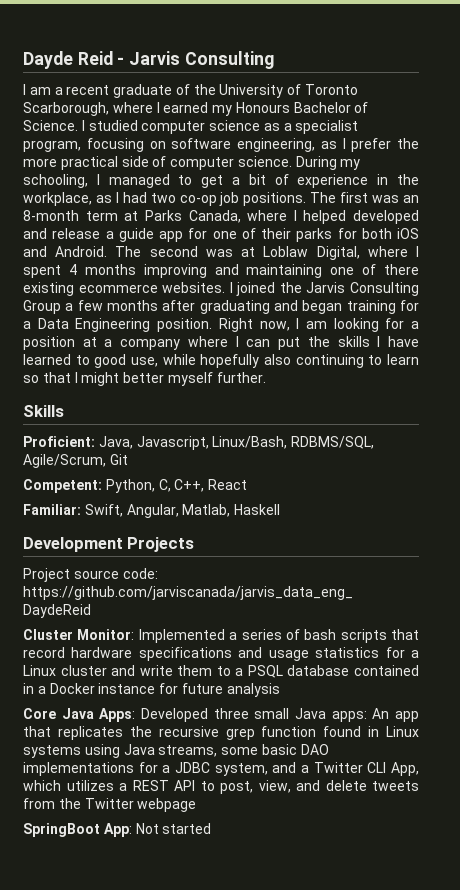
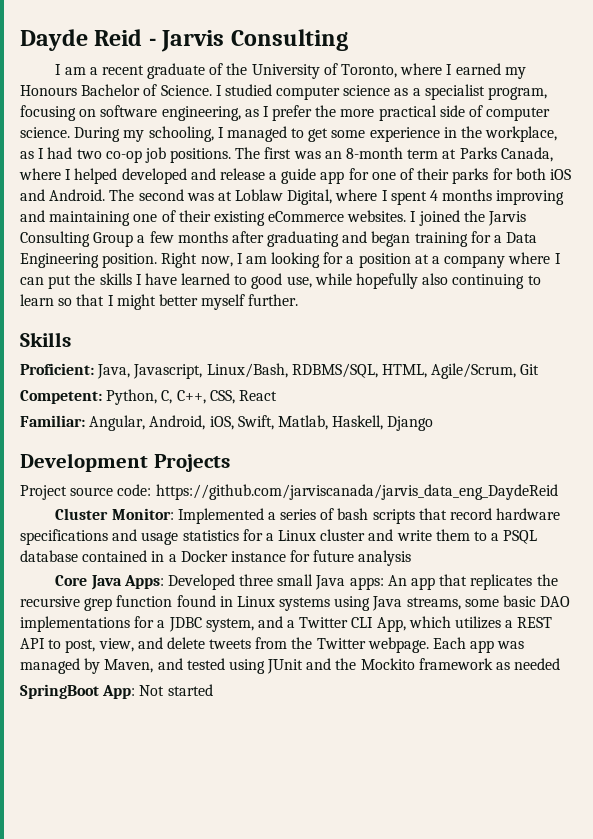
- I am a recent graduate of the University of Toronto Scarborough, where I earned my Honours Bachelor of Science.
+ I am a recent graduate of the University of Toronto, where I earned my Honours Bachelor of Science.
- During my schooling, I managed to get a bit of experience in the workplace, as I had two co-op job positions.
+ During my schooling, I managed to get some experience in the workplace, as I had two co-op job positions.
- The second was at Loblaw Digital, where I spent 4 months improving and maintaining one of there existing ecommerce websites.
+ The second was at Loblaw Digital, where I spent 4 months improving and maintaining one of their existing eCommerce websites.
- Proficient: Java, Javascript, Linux/Bash, RDBMS/SQL, Agile/Scrum, Git
+ Proficient: Java, Javascript, Linux/Bash, RDBMS/SQL, HTML, Agile/Scrum, Git
- Competent: Python, C, C++, React
+ Competent: Python, C, C++, CSS, React
- Familiar: Swift, Angular, Matlab, Haskell
+ Familiar: Angular, Android, iOS, Swift, Matlab, Haskell, Django
- Core Java Apps: Developed three small Java apps: An app that replicates the recursive grep function found in Linux systems using Java streams, some basic DAO implementations for a JDBC system, and a Twitter CLI App, which utilizes a REST API to post, view, and delete tweets from the Twitter webpage
+ Core Java Apps: Developed three small Java apps: An app that replicates the recursive grep function found in Linux systems using Java streams, some basic DAO implementations for a JDBC system, and a Twitter CLI App, which utilizes a REST API to post, view, and delete tweets from the Twitter webpage. Each app was managed by Maven, and tested using JUnit and the Mockito framework as needed

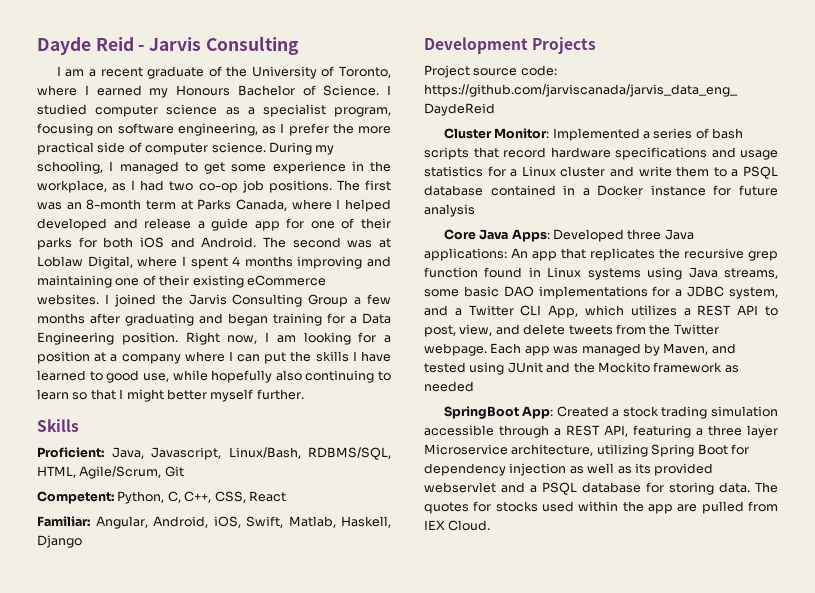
- Core Java Apps: Developed three small Java apps: An app that replicates the recursive grep function found in Linux systems using Java streams, some basic DAO implementations for a JDBC system, and a Twitter CLI App, which utilizes a REST API to post, view, and delete tweets from the Twitter webpage.
+ Core Java Apps: Developed three Java applications: An app that replicates the recursive grep function found in Linux systems using Java streams, some basic DAO implementations for a JDBC system, and a Twitter CLI App, which utilizes a REST API to post, view, and delete tweets from the Twitter webpage.
- SpringBoot App: Not started
+ SpringBoot App: Created a stock trading simulation accessible through a REST API, featuring a three layer Microservice architecture, utilizing Spring Boot for dependency injection as well as its provided webservlet and a PSQL database for storing data. The quotes for stocks used within the app are pulled from IEX Cloud.

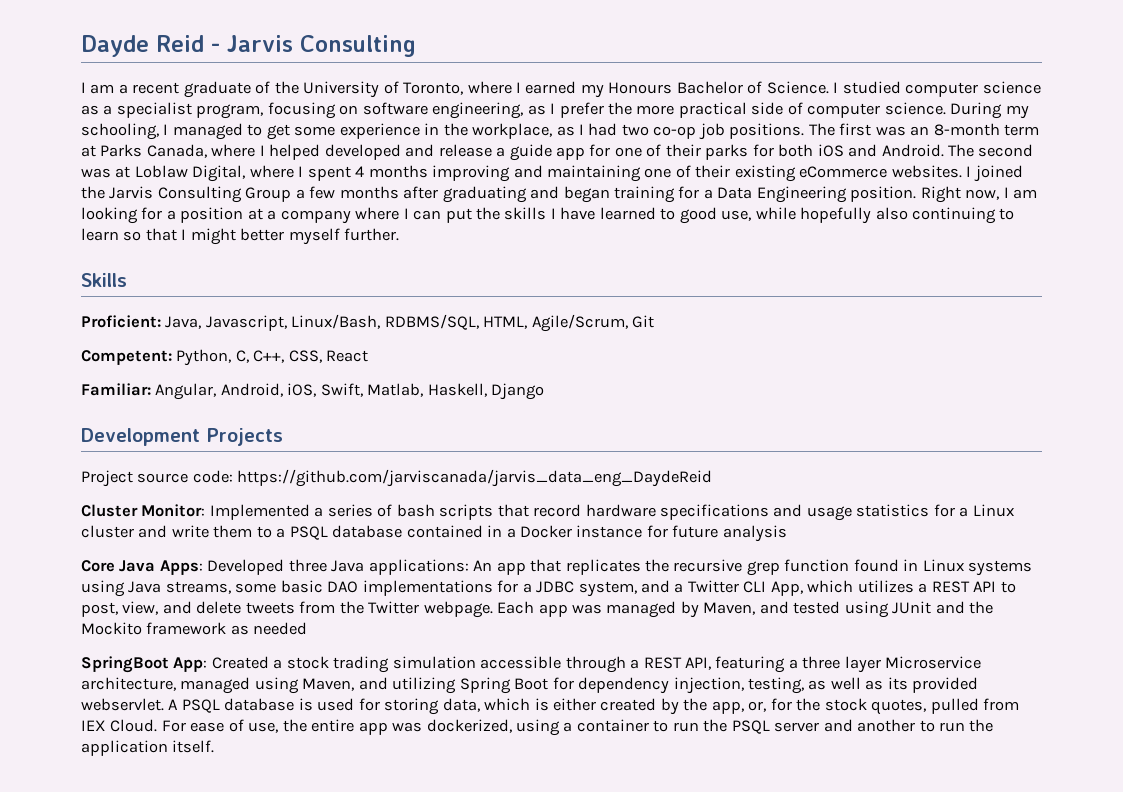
- SpringBoot App: Created a stock trading simulation accessible through a REST API, featuring a three layer Microservice architecture, utilizing Spring Boot for dependency injection as well as its provided webservlet and a PSQL database for storing data. The quotes for stocks used within the app are pulled from IEX Cloud.
+ SpringBoot App: Created a stock trading simulation accessible through a REST API, featuring a three layer Microservice architecture, managed using Maven, and utilizing Spring Boot for dependency injection, testing, as well as its provided webservlet. A PSQL database is used for storing data, which is either created by the app, or, for the stock quotes, pulled from IEX Cloud. For ease of use, the entire app was dockerized, using a container to run the PSQL server and another to run the application itself.

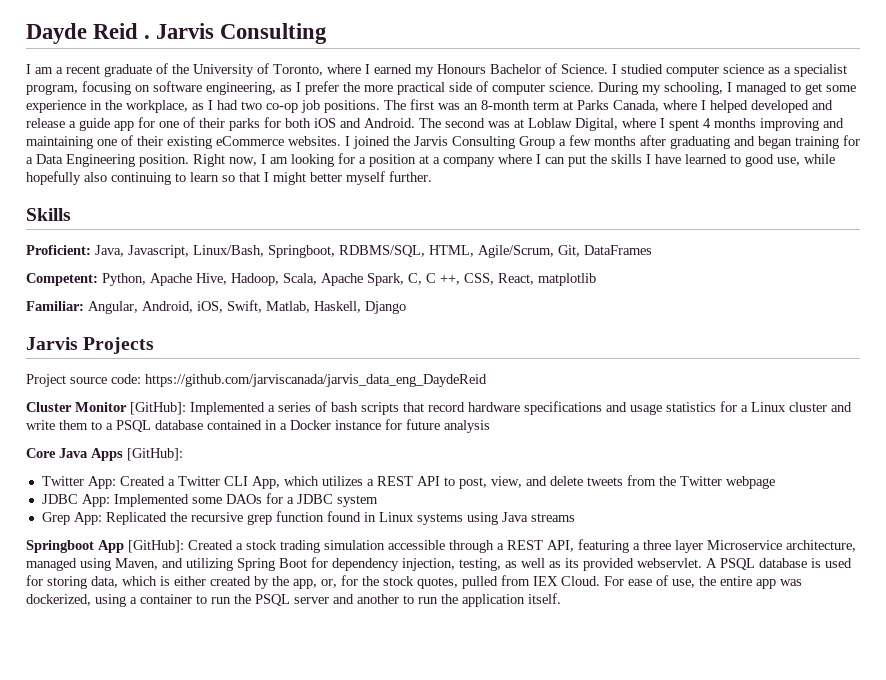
- Dayde Reid - Jarvis Consulting
+ Dayde Reid . Jarvis Consulting
- Proficient: Java, Javascript, Linux/Bash, RDBMS/SQL, HTML, Agile/Scrum, Git
+ Proficient: Java, Javascript, Linux/Bash, Springboot, RDBMS/SQL, HTML, Agile/Scrum, Git, DataFrames
- Competent: Python, C, C++, CSS, React
+ Competent: Python, Apache Hive, Hadoop, Scala, Apache Spark, C, C ++, CSS, React, matplotlib
- Development Projects
+ Jarvis Projects
- Cluster Monitor: Implemented a series of bash scripts that record hardware specifications and usage statistics for a Linux cluster and write them to a PSQL database contained in a Docker instance for future analysis
+ Cluster Monitor [GitHub]: Implemented a series of bash scripts that record hardware specifications and usage statistics for a Linux cluster and write them to a PSQL database contained in a Docker instance for future analysis
- Core Java Apps: Developed three Java applications: An app that replicates the recursive grep function found in Linux systems using Java streams, some basic DAO implementations for a JDBC system, and a Twitter CLI App, which utilizes a REST API to post, view, and delete tweets from the Twitter webpage. Each app was managed by Maven, and tested using JUnit and the Mockito framework as needed
- SpringBoot App: Created a stock trading simulation accessible through a REST API, featuring a three layer Microservice architecture, managed using Maven, and utilizing Spring Boot for dependency injection, testing, as well as its provided webservlet.
+ Core Java Apps [GitHub]:
+ Twitter App: Created a Twitter CLI App, which utilizes a REST API to post, view, and delete tweets from the Twitter webpage
+ JDBC App: Implemented some DAOs for a JDBC system
+ Grep App: Replicated the recursive grep function found in Linux systems using Java streams
+ Springboot App [GitHub]: Created a stock trading simulation accessible through a REST API, featuring a three layer Microservice architecture, managed using Maven, and utilizing Spring Boot for dependency injection, testing, as well as its provided webservlet.

